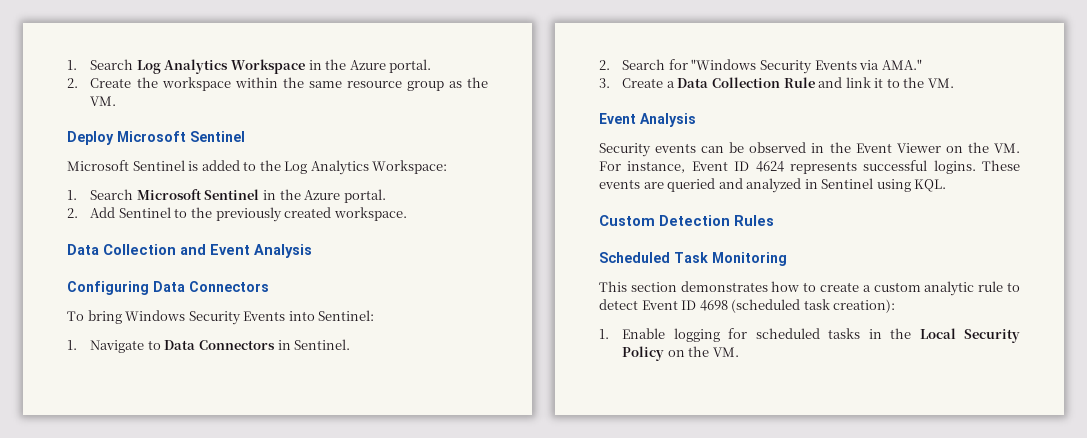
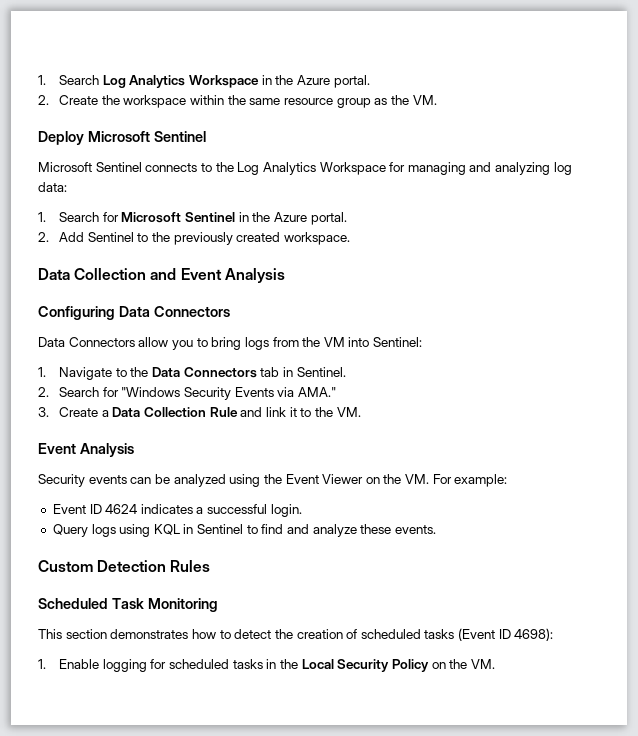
- Microsoft Sentinel is added to the Log Analytics Workspace:
- 1. Search Microsoft Sentinel in the Azure portal.
+ Microsoft Sentinel connects to the Log Analytics Workspace for managing and analyzing log data:
+ 1. Search for Microsoft Sentinel in the Azure portal.
- To bring Windows Security Events into Sentinel:
+ Data Connectors allow you to bring logs from the VM into Sentinel:
- 1. Navigate to Data Connectors in Sentinel.
+ 1. Navigate to the Data Connectors tab in Sentinel.
- Security events can be observed in the Event Viewer on the VM. For instance, Event ID 4624 represents successful logins. These events are queried and analyzed in Sentinel using KQL.
+ Security events can be analyzed using the Event Viewer on the VM. For example:
+ Event ID 4624 indicates a successful login.
+ Query logs using KQL in Sentinel to find and analyze these events.
- This section demonstrates how to create a custom analytic rule to detect Event ID 4698 (scheduled task creation):
+ This section demonstrates how to detect the creation of scheduled tasks (Event ID 4698):

